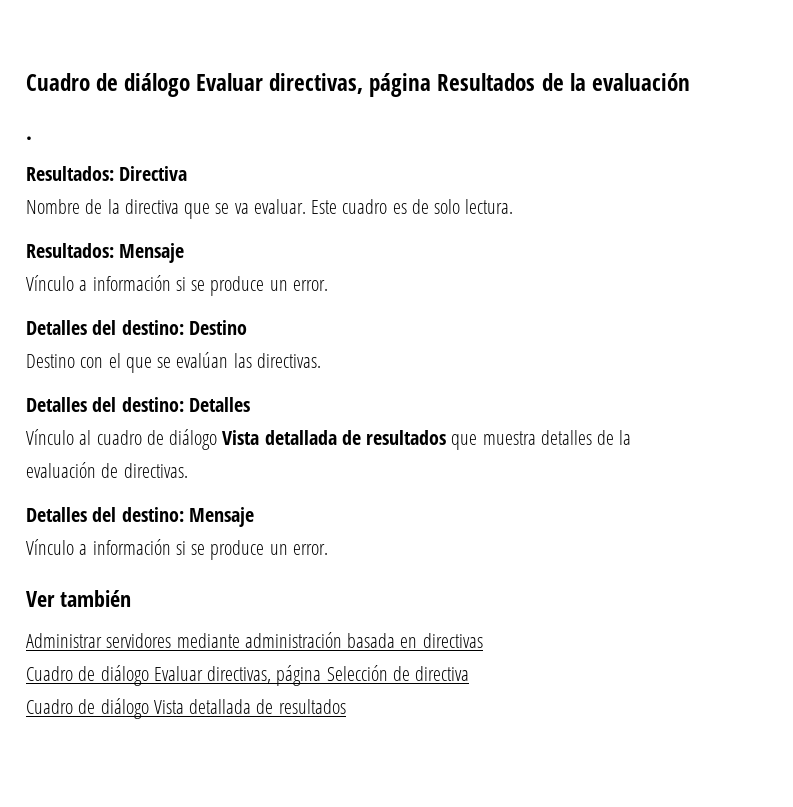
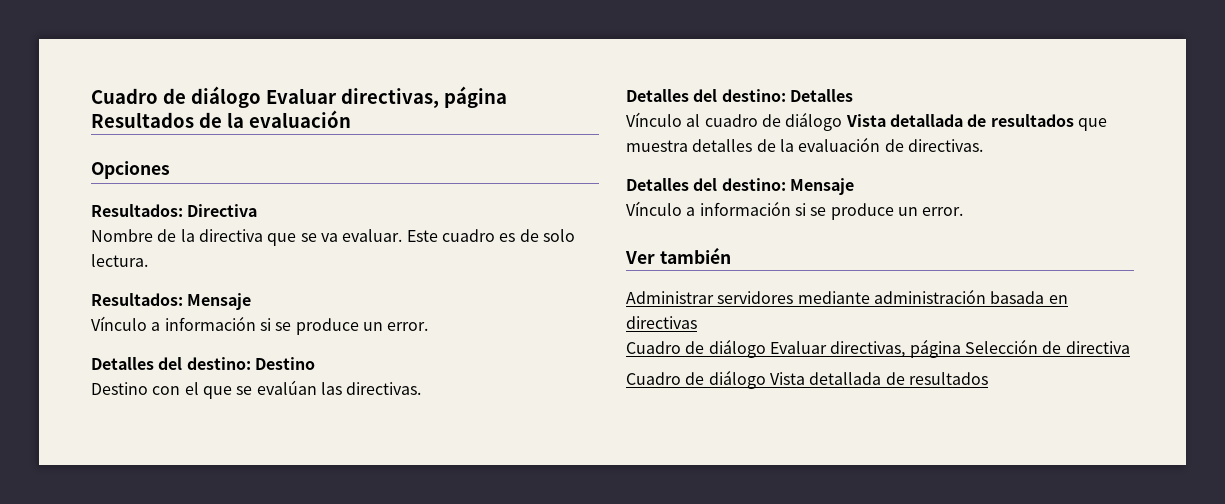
- .
+ Opciones

